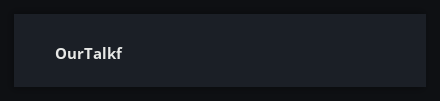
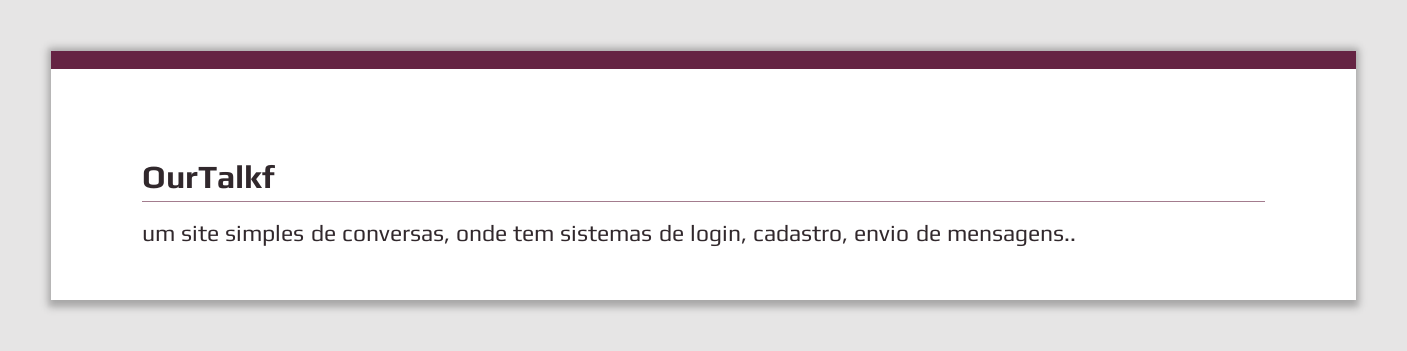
+ um site simples de conversas, onde tem sistemas de login, cadastro, envio de mensagens..

